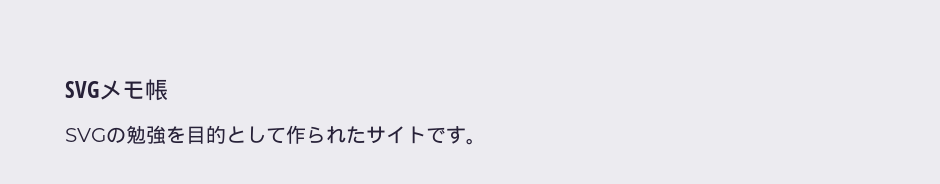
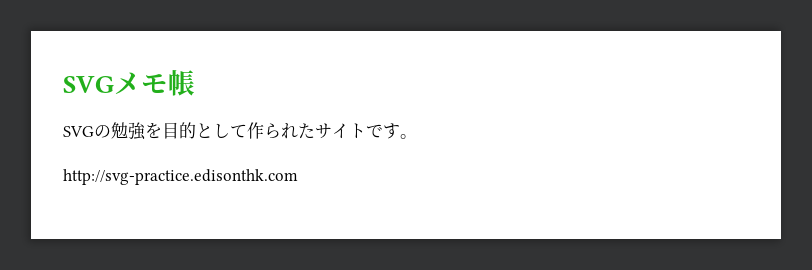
+ http://svg-practice.edisonthk.com

